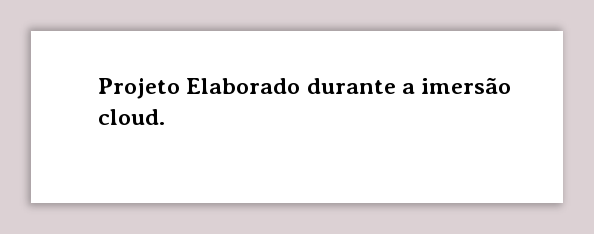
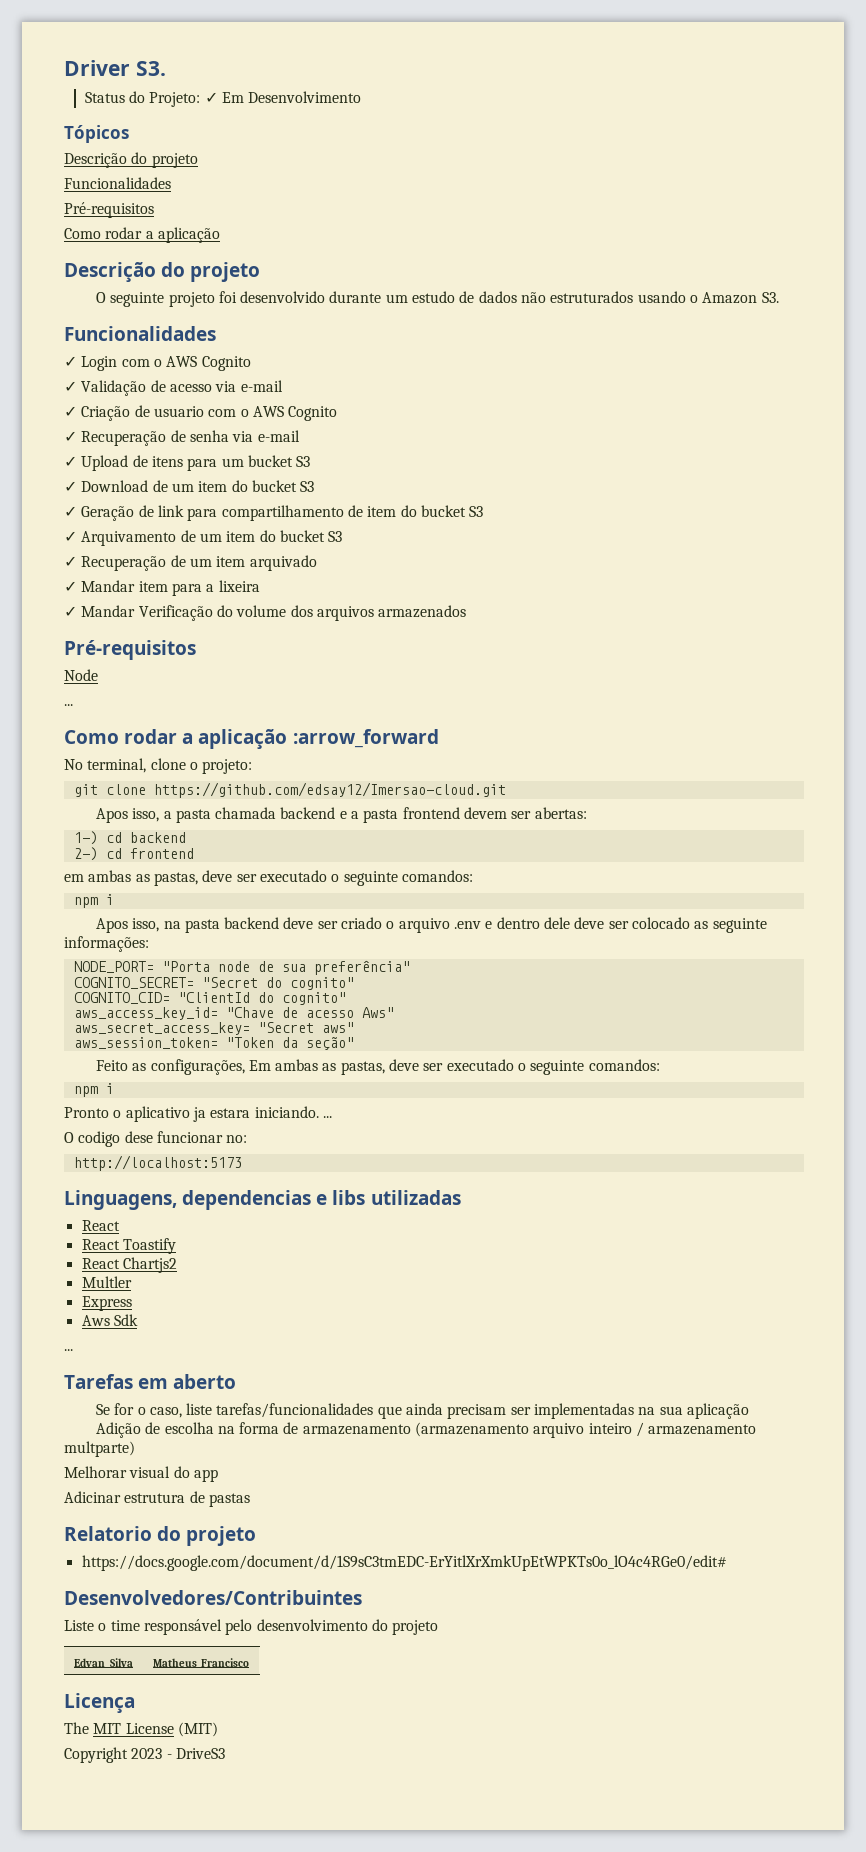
- Projeto Elaborado durante a imersão cloud.
+ Driver S3.
+ Status do Projeto: ✓ Em Desenvolvimento
+ Tópicos
+ Descrição do projeto
+ Funcionalidades
+ Pré-requisitos
+ Como rodar a aplicação
+ Descrição do projeto
+ O seguinte projeto foi desenvolvido durante um estudo de dados não estruturados usando o Amazon S3.
+ Funcionalidades
+ ✓ Login com o AWS Cognito
+ ✓ Validação de acesso via e-mail
+ ✓ Criação de usuario com o AWS Cognito
+ ✓ Recuperação de senha via e-mail
+ ✓ Upload de itens para um bucket S3
+ ✓ Download de um item do bucket S3
+ ✓ Geração de link para compartilhamento de item do bucket S3
+ ✓ Arquivamento de um item do bucket S3
+ ✓ Recuperação de um item arquivado
+ ✓ Mandar item para a lixeira
+ ✓ Mandar Verificação do volume dos arquivos armazenados
+ Pré-requisitos
+ Node
+ ...
+ Como rodar a aplicação :arrow_forward
+ No terminal, clone o projeto:
+ git clone https://github.com/edsay12/Imersao-cloud.git
+ Apos isso, a pasta chamada backend e a pasta frontend devem ser abertas:
+ 1-) cd backend
+ 2-) cd frontend
+ em ambas as pastas, deve ser executado o seguinte comandos:
+ npm i
+ Apos isso, na pasta backend deve ser criado o arquivo .env e dentro dele deve ser colocado as seguinte informações:
+ NODE_PORT= "Porta node de sua preferência"
+ COGNITO_SECRET= "Secret do cognito"
+ COGNITO_CID= "ClientId do cognito"
+ aws_access_key_id= "Chave de acesso Aws"
+ aws_secret_access_key= "Secret aws"
+ aws_session_token= "Token da seção"
+ Feito as configurações, Em ambas as pastas, deve ser executado o seguinte comandos:
+ npm i
+ Pronto o aplicativo ja estara iniciando. ...
+ O codigo dese funcionar no:
+ http://localhost:5173
+ Linguagens, dependencias e libs utilizadas
+ React
+ React Toastify
+ React Chartjs2
+ Multler
+ Express
+ Aws Sdk
+ ...
+ Tarefas em aberto
+ Se for o caso, liste tarefas/funcionalidades que ainda precisam ser implementadas na sua aplicação
+ Adição de escolha na forma de armazenamento (armazenamento arquivo inteiro / armazenamento multparte)
+ Melhorar visual do app
+ Adicinar estrutura de pastas
+ Relatorio do projeto
+ https://docs.google.com/document/d/1S9sC3tmEDC-ErYitlXrXmkUpEtWPKTs0o_lO4c4RGe0/edit#
+ Desenvolvedores/Contribuintes
+ Liste o time responsável pelo desenvolvimento do projeto
+ Edvan Silva | Matheus Francisco
+ Licença
+ The MIT License (MIT)
+ Copyright 2023 - DriveS3

